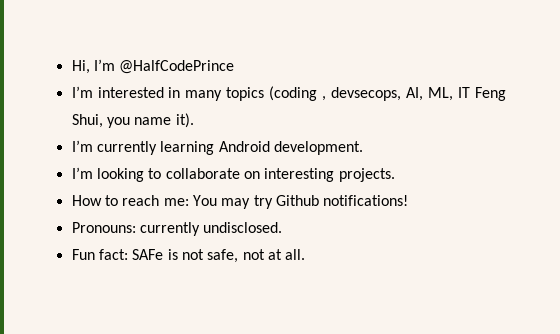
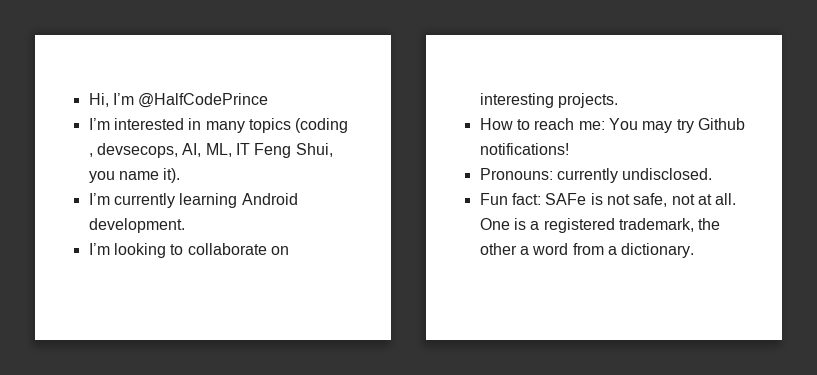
+ One is a registered trademark, the other a word from a dictionary.

